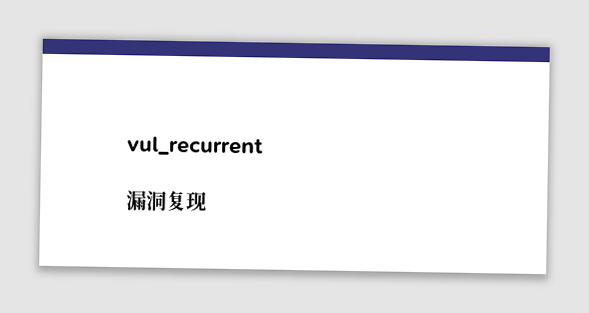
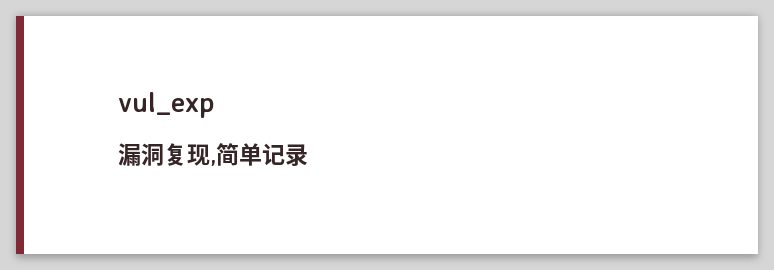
- vul_recurrent
+ vul_exp
- 漏洞复现
+ 漏洞复现,简单记录

